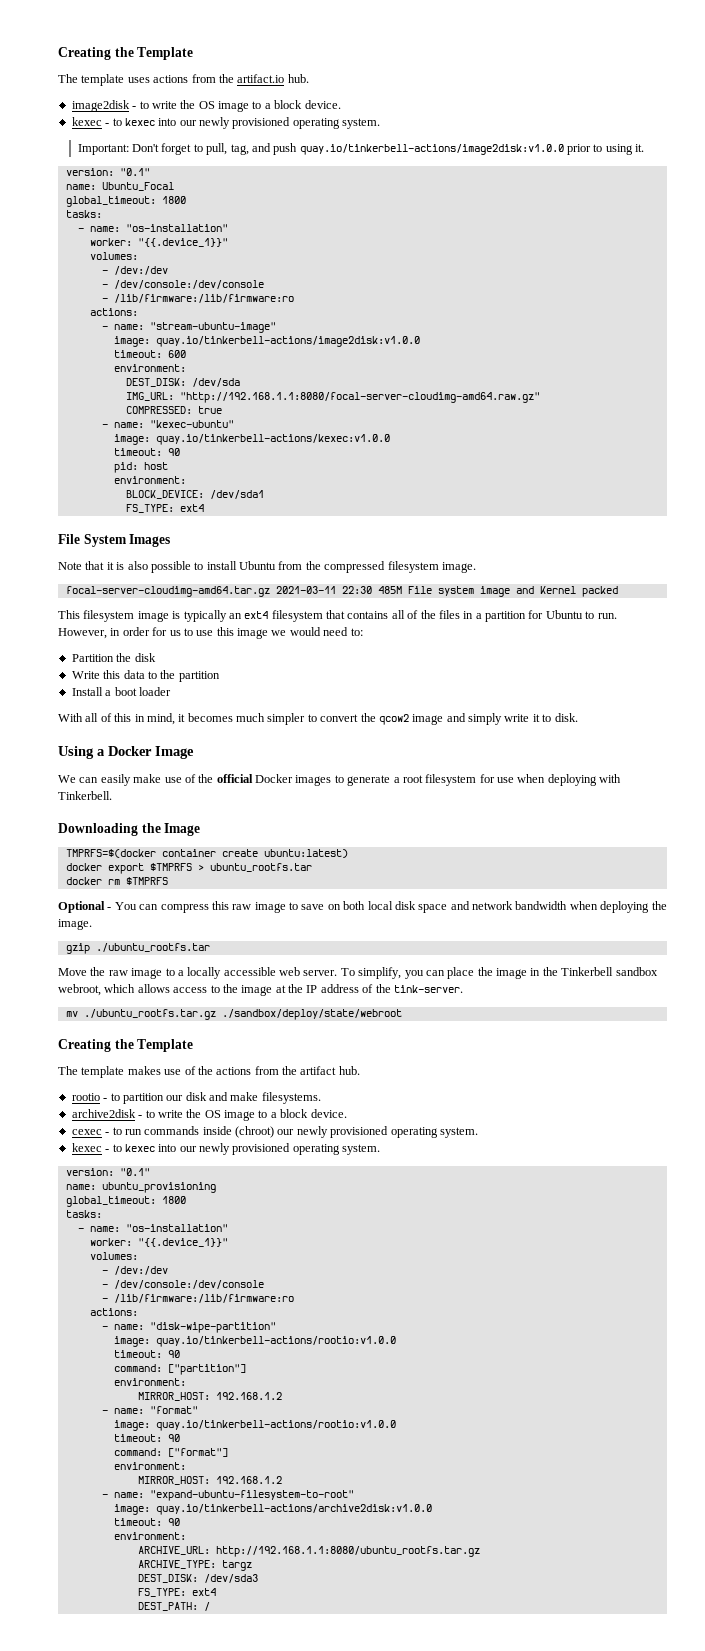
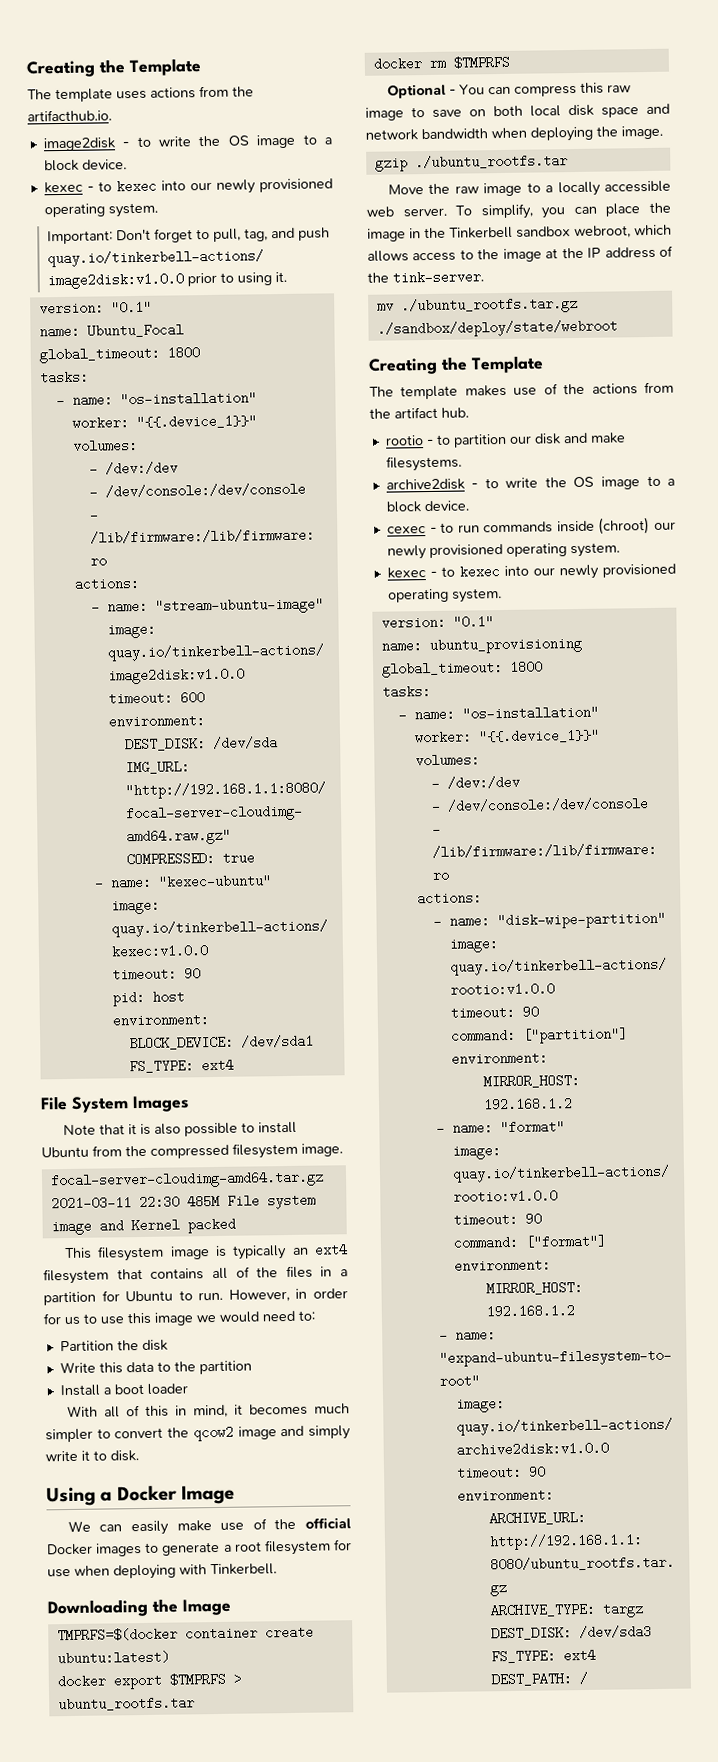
- The template uses actions from the artifact.io hub.
+ The template uses actions from the artifacthub.io.

